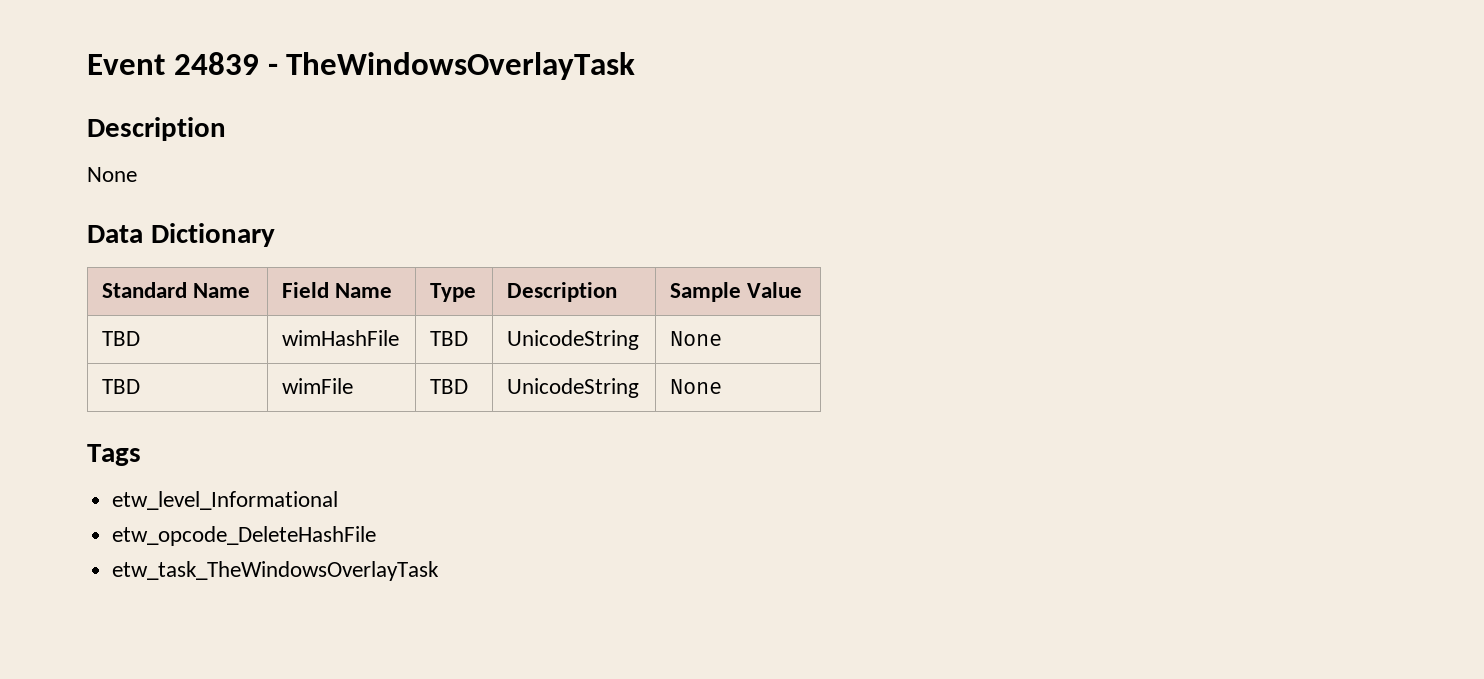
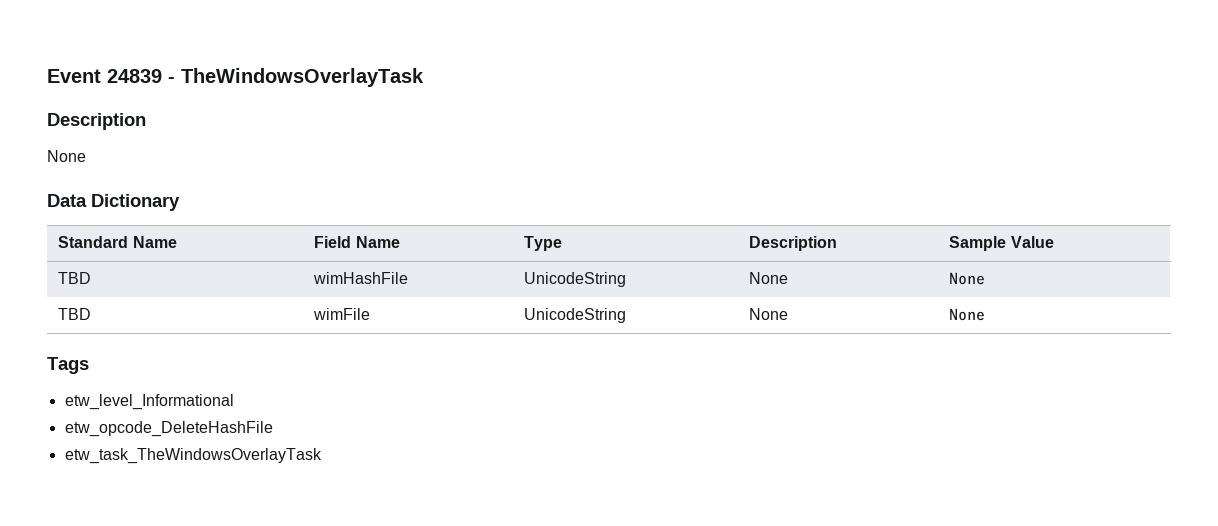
- TBD | wimHashFile | TBD | UnicodeString | None
+ TBD | wimHashFile | UnicodeString | None | None
- TBD | wimFile | TBD | UnicodeString | None
+ TBD | wimFile | UnicodeString | None | None

